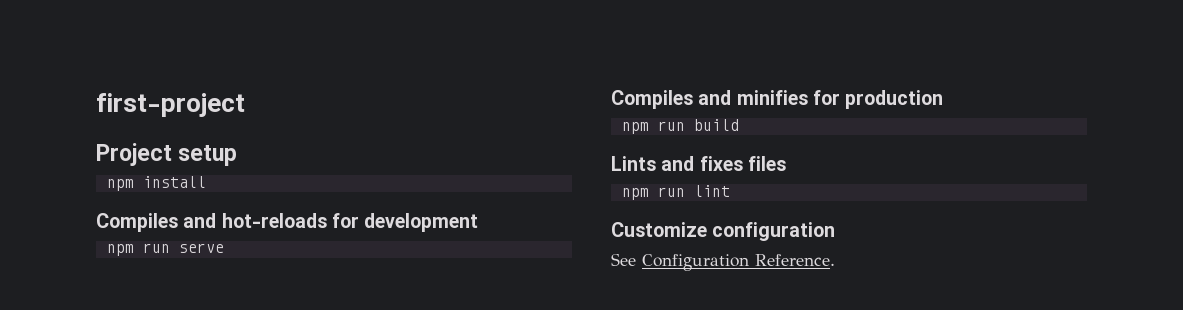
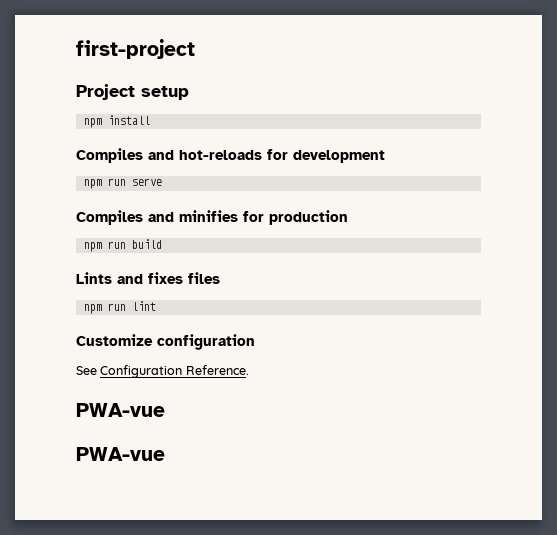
  See Configuration Reference.
+ PWA-vue
+ PWA-vue

